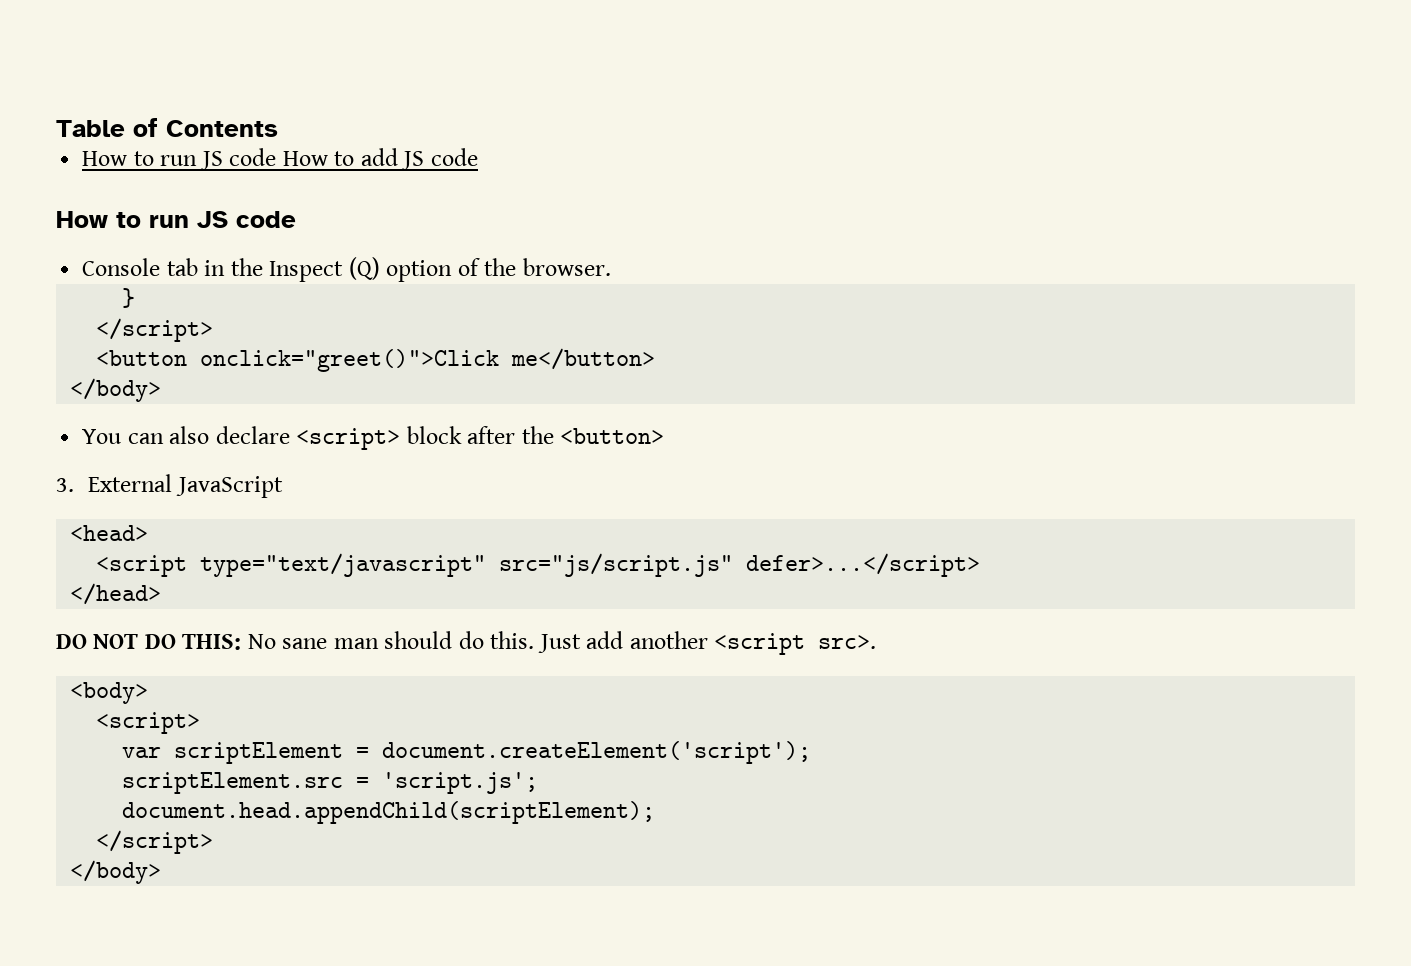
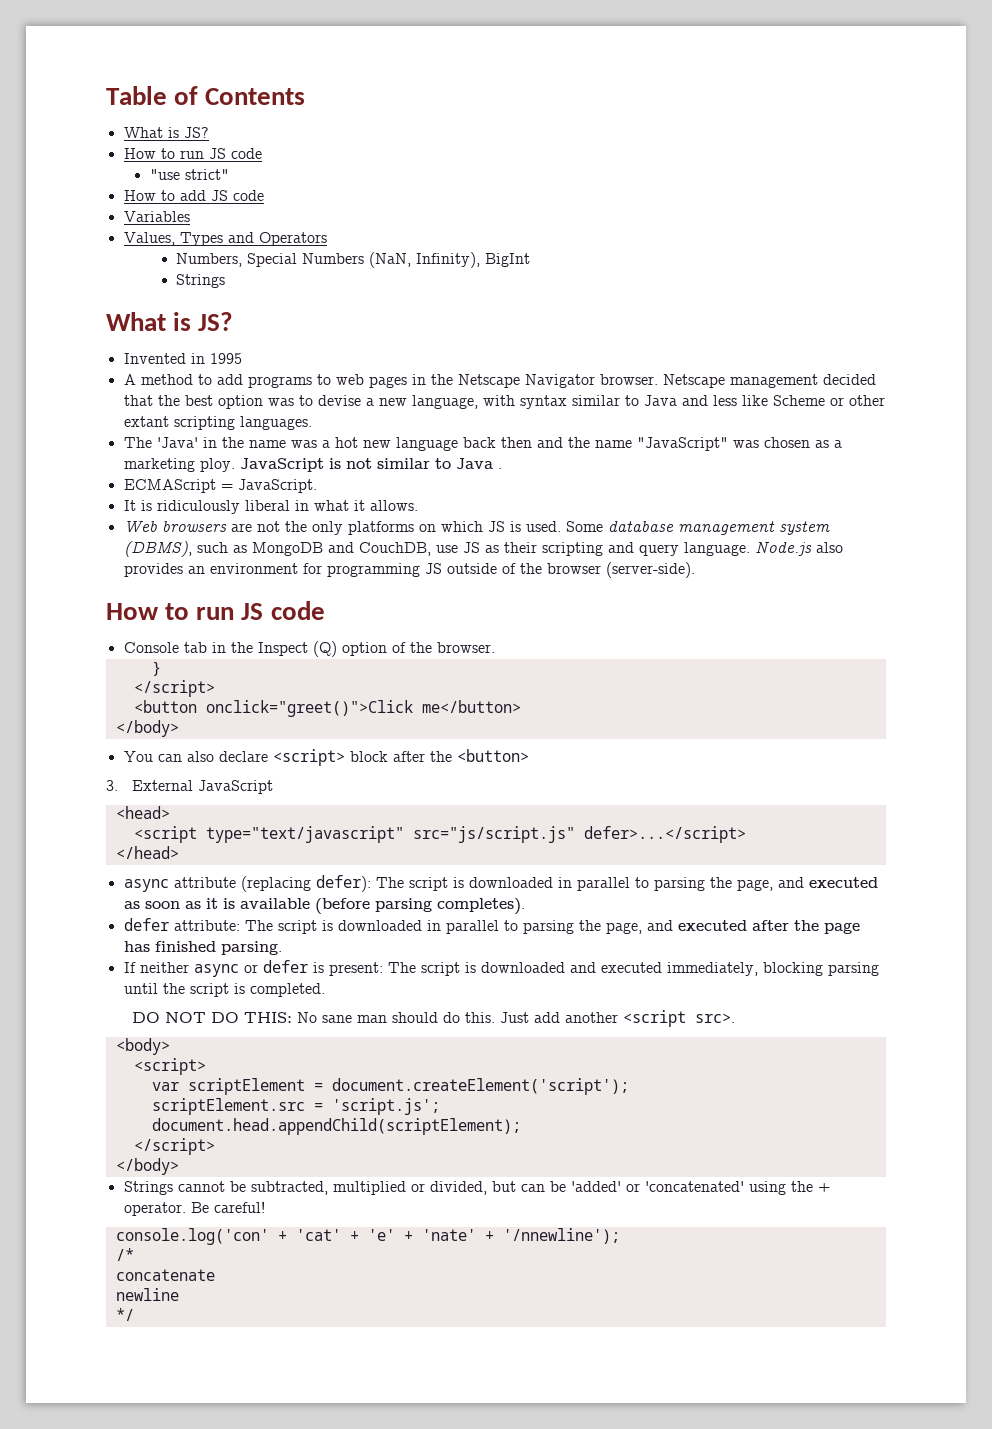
  Table of Contents
- How to run JS code How to add JS code
+ What is JS?
+ How to run JS code
+ "use strict"
+ How to add JS code
+ Variables
+ Values, Types and Operators
+ Numbers, Special Numbers (NaN, Infinity), BigInt
+ Strings
+ What is JS?
+ Invented in 1995
+ A method to add programs to web pages in the Netscape Navigator browser. Netscape management decided that the best option was to devise a new language, with syntax similar to Java and less like Scheme or other extant scripting languages.
+ The 'Java' in the name was a hot new language back then and the name "JavaScript" was chosen as a marketing ploy. JavaScript is not similar to Java .
+ ECMAScript = JavaScript.
+ It is ridiculously liberal in what it allows.
+ Web browsers are not the only platforms on which JS is used. Some database management system (DBMS), such as MongoDB and CouchDB, use JS as their scripting and query language. Node.js also provides an environment for programming JS outside of the browser (server-side).
+ async attribute (replacing defer): The script is downloaded in parallel to parsing the page, and executed as soon as it is available (before parsing completes).
+ defer attribute: The script is downloaded in parallel to parsing the page, and executed after the page has finished parsing.
+ If neither async or defer is present: The script is downloaded and executed immediately, blocking parsing until the script is completed.
+ Strings cannot be subtracted, multiplied or divided, but can be 'added' or 'concatenated' using the + operator. Be careful!
+ console.log('con' + 'cat' + 'e' + 'nate' + '/nnewline');
+ /*
+ concatenate
+ newline
+ */

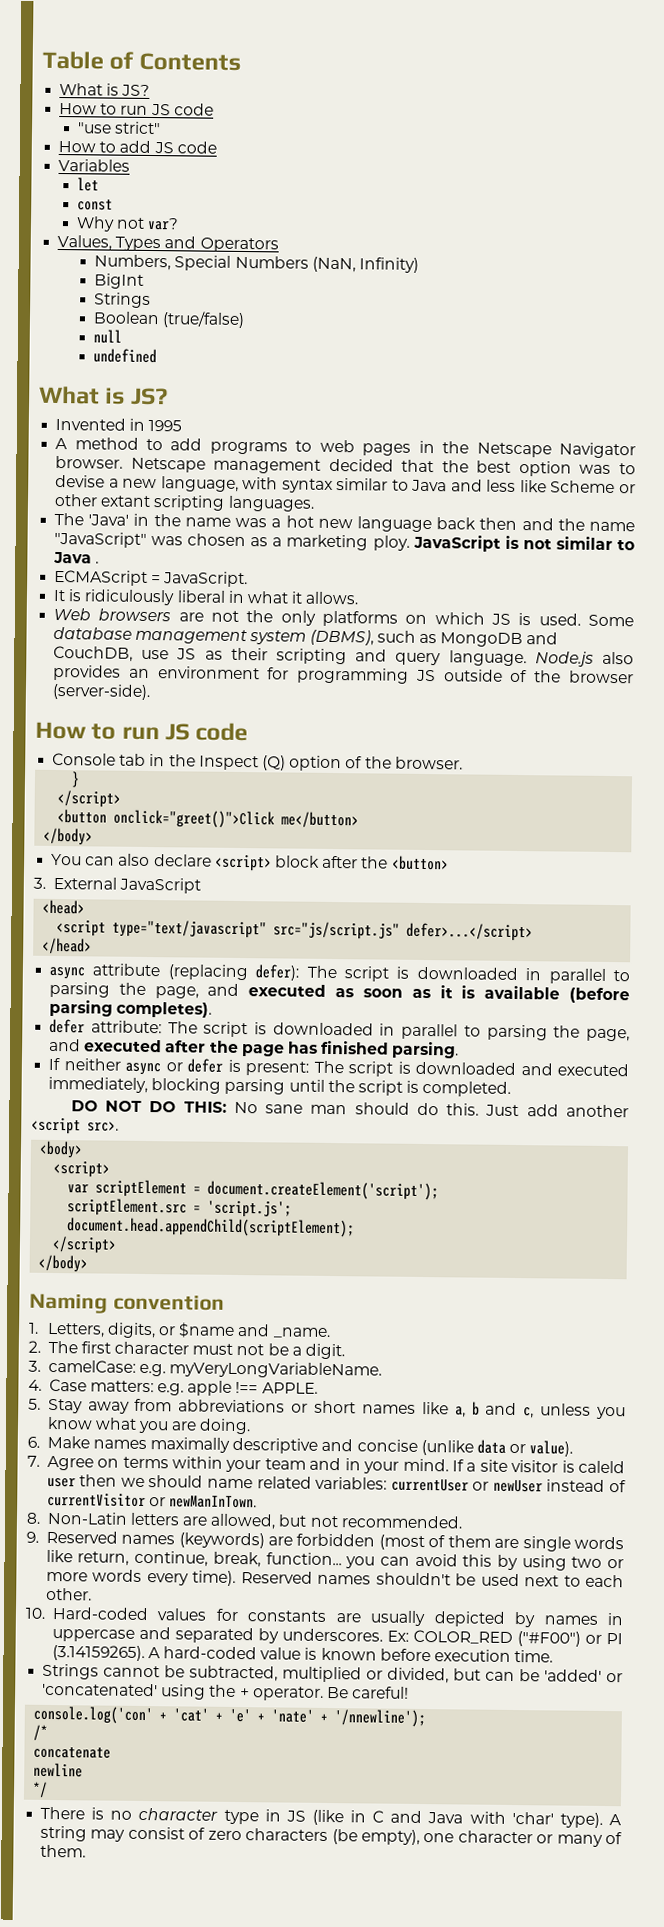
+ let
+ const
+ Why not var?
- Numbers, Special Numbers (NaN, Infinity), BigInt
+ Numbers, Special Numbers (NaN, Infinity)
+ BigInt
+ Boolean (true/false)
+ null
+ undefined
+ Naming convention
+ 1. Letters, digits, or $name and _name.
+ 2. The first character must not be a digit.
+ 3. camelCase: e.g. myVeryLongVariableName.
+ 4. Case matters: e.g. apple !== APPLE.
+ 5. Stay away from abbreviations or short names like a, b and c, unless you know what you are doing.
+ 6. Make names maximally descriptive and concise (unlike data or value).
+ 7. Agree on terms within your team and in your mind. If a site visitor is caleld user then we should name related variables: currentUser or newUser instead of currentVisitor or newManInTown.
+ 8. Non-Latin letters are allowed, but not recommended.
+ 9. Reserved names (keywords) are forbidden (most of them are single words like return, continue, break, function... you can avoid this by using two or more words every time). Reserved names shouldn't be used next to each other.
+ 10. Hard-coded values for constants are usually depicted by names in uppercase and separated by underscores. Ex: COLOR_RED ("#F00") or PI (3.14159265). A hard-coded value is known before execution time.
+ There is no character type in JS (like in C and Java with 'char' type). A string may consist of zero characters (be empty), one character or many of them.

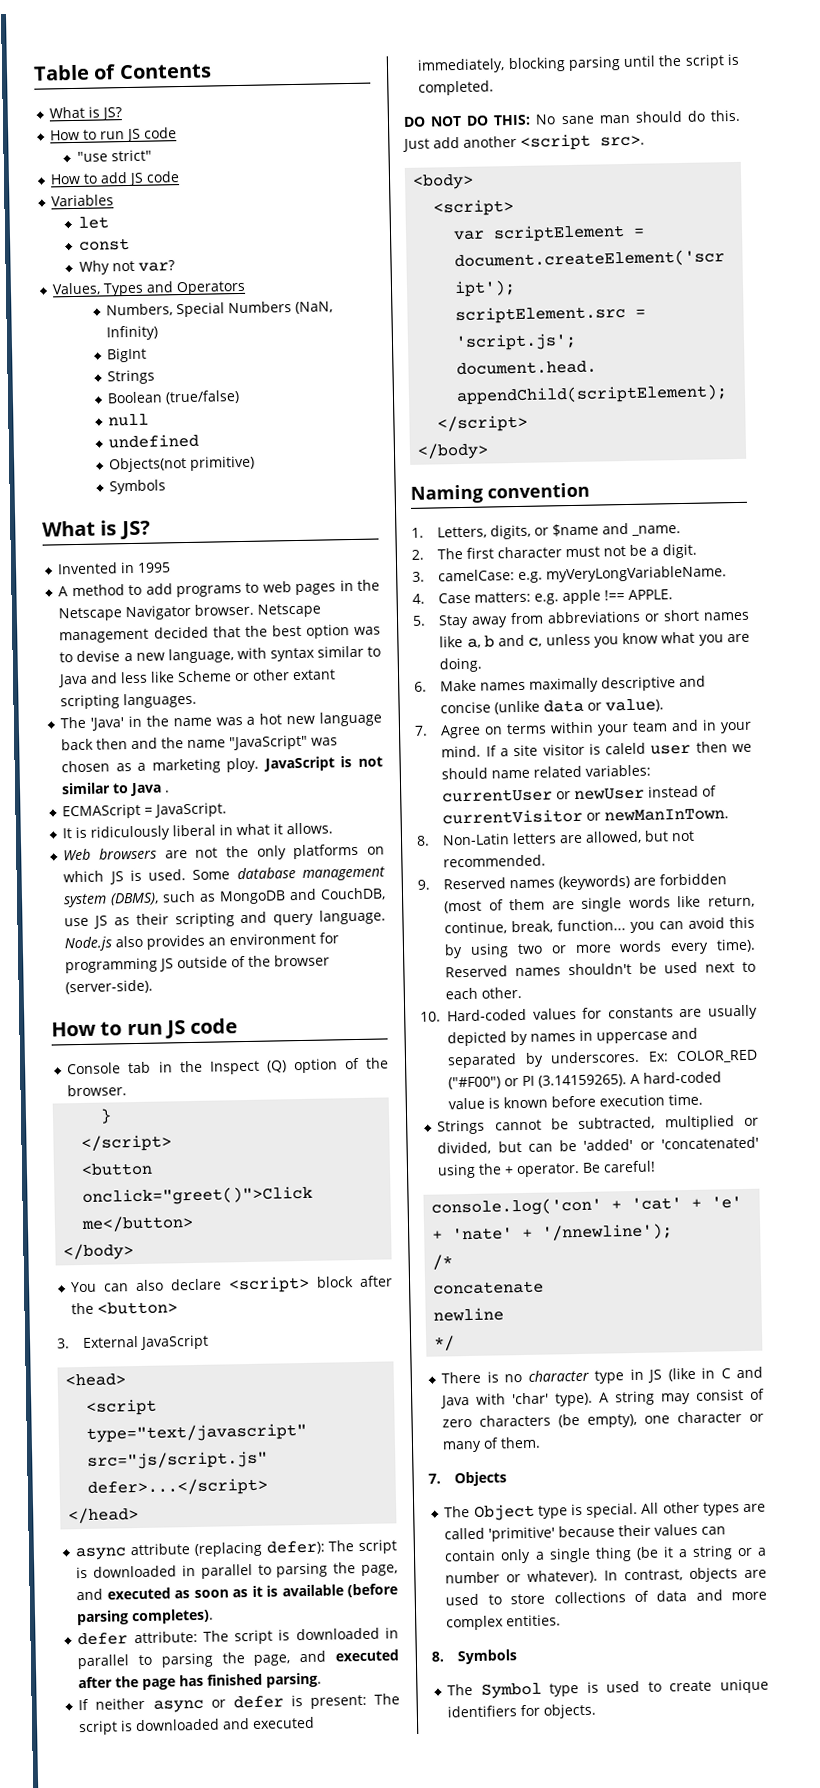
+ Objects(not primitive)
+ Symbols
+ 7. Objects
+ The Object type is special. All other types are called 'primitive' because their values can contain only a single thing (be it a string or a number or whatever). In contrast, objects are used to store collections of data and more complex entities.
+ 8. Symbols
+ The Symbol type is used to create unique identifiers for objects.

